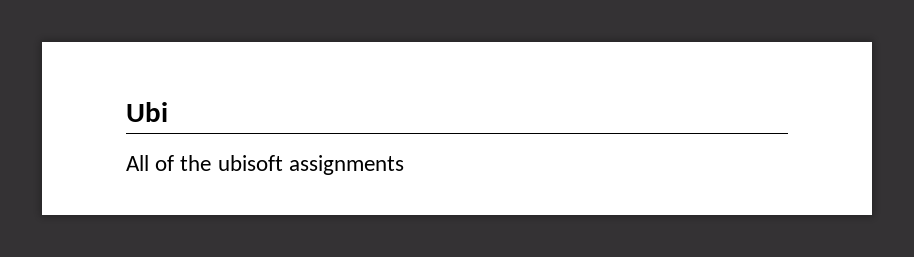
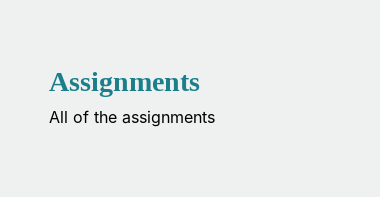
- Ubi
+ Assignments
- All of the ubisoft assignments
+ All of the assignments

